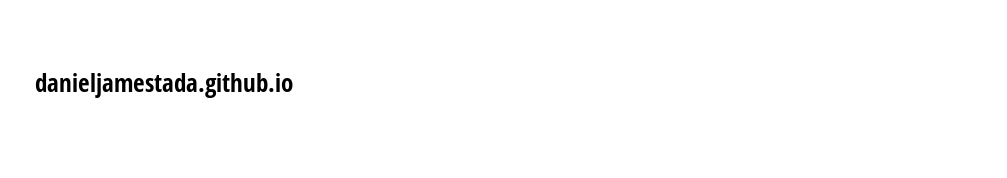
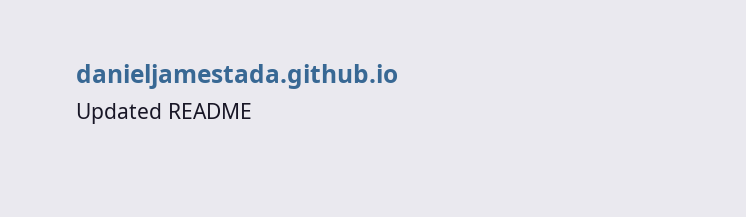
+ Updated README

